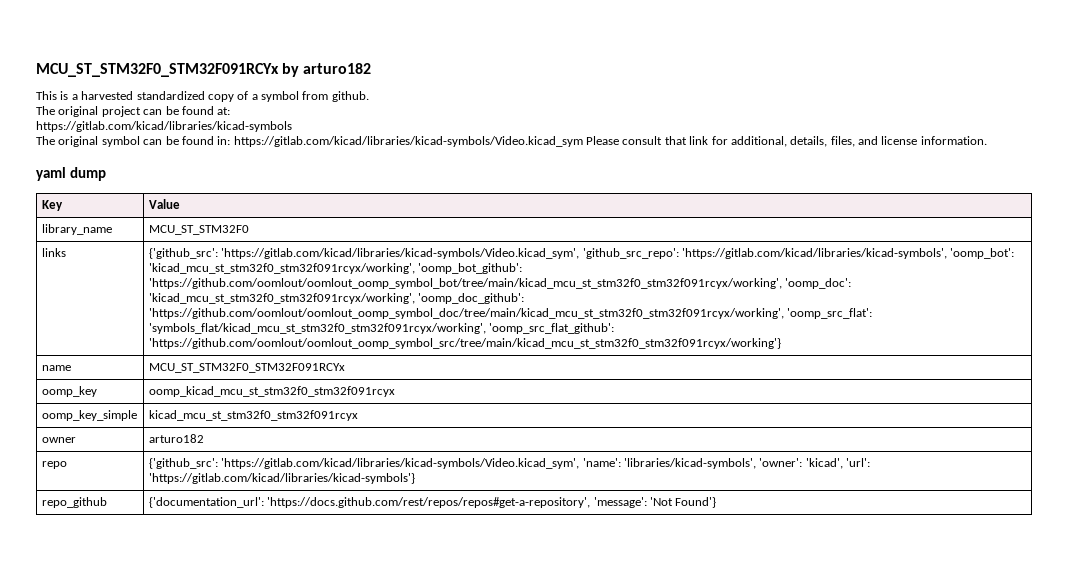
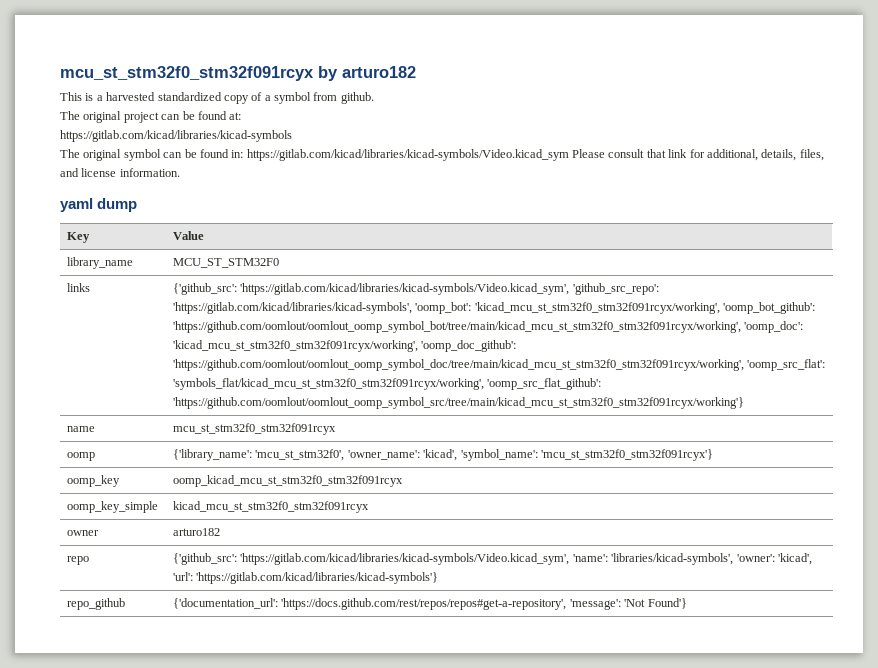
- MCU_ST_STM32F0_STM32F091RCYx by arturo182
+ mcu_st_stm32f0_stm32f091rcyx by arturo182
- name | MCU_ST_STM32F0_STM32F091RCYx
+ name | mcu_st_stm32f0_stm32f091rcyx
+ oomp | {'library_name': 'mcu_st_stm32f0', 'owner_name': 'kicad', 'symbol_name': 'mcu_st_stm32f0_stm32f091rcyx'}

